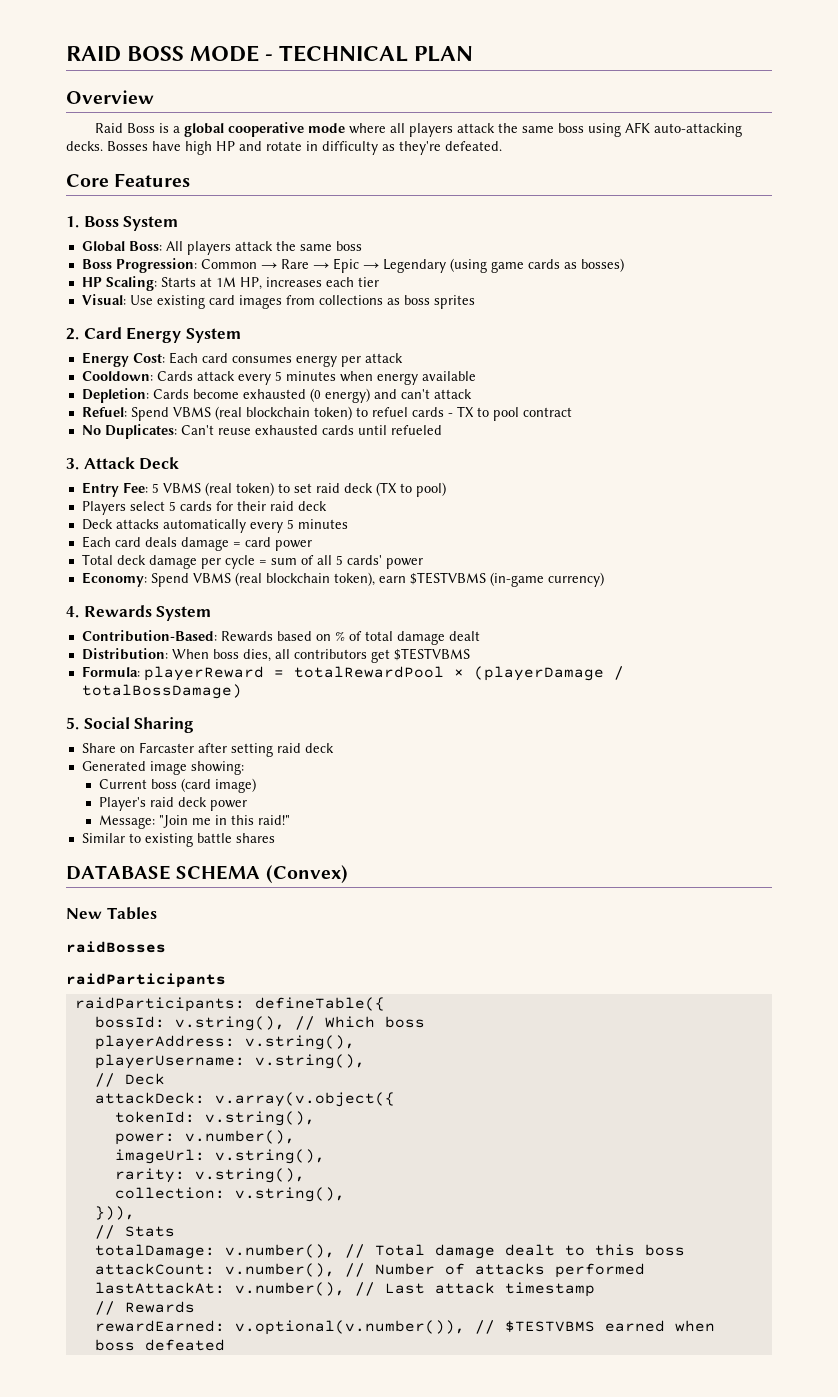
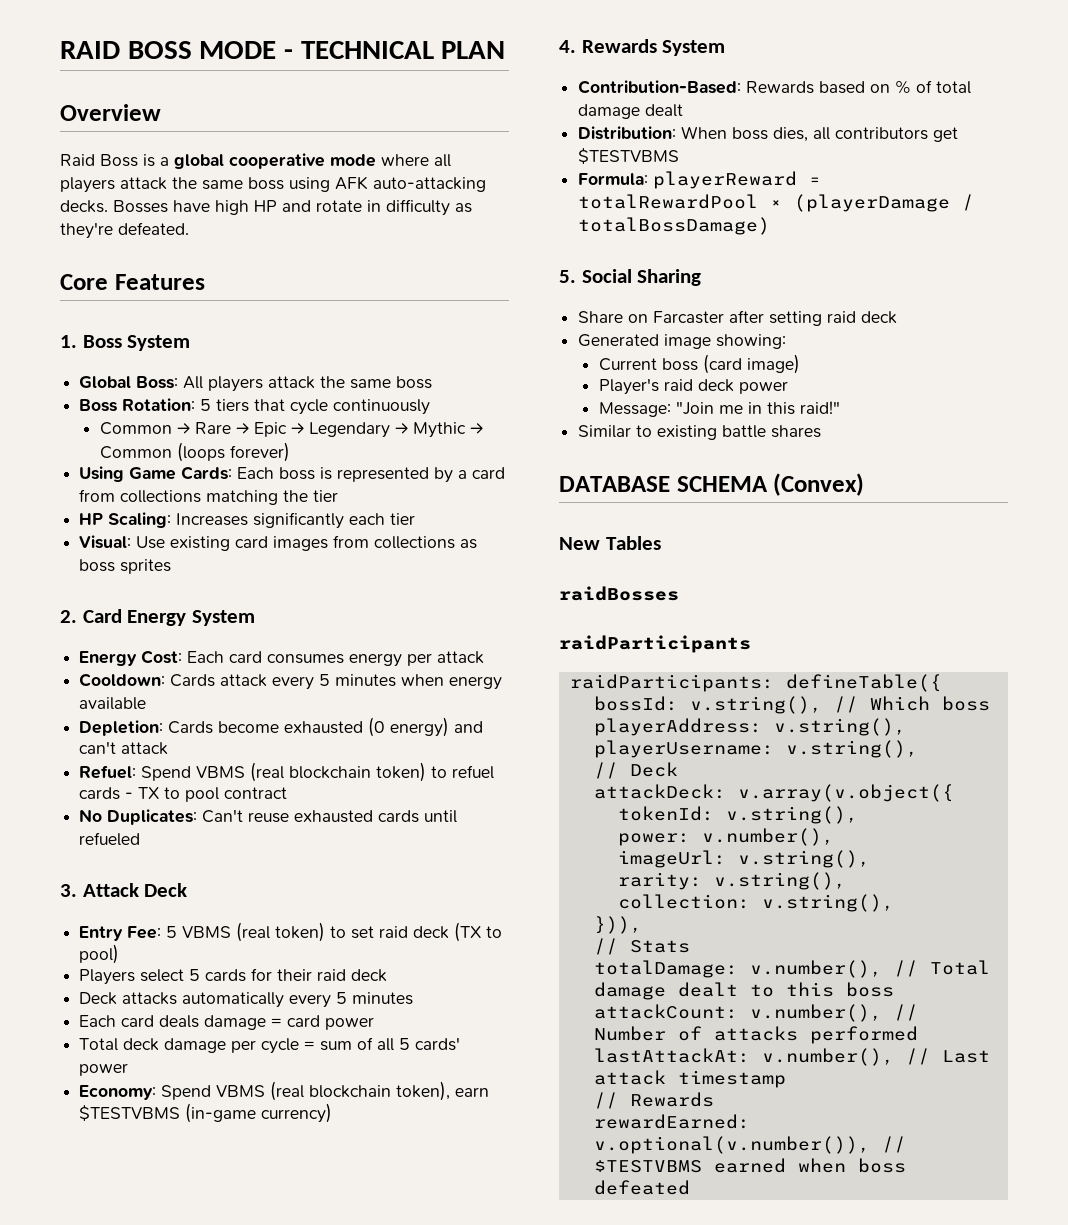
- Boss Progression: Common → Rare → Epic → Legendary (using game cards as bosses)
- HP Scaling: Starts at 1M HP, increases each tier
+ Boss Rotation: 5 tiers that cycle continuously
+ Common → Rare → Epic → Legendary → Mythic → Common (loops forever)
+ Using Game Cards: Each boss is represented by a card from collections matching the tier
+ HP Scaling: Increases significantly each tier

